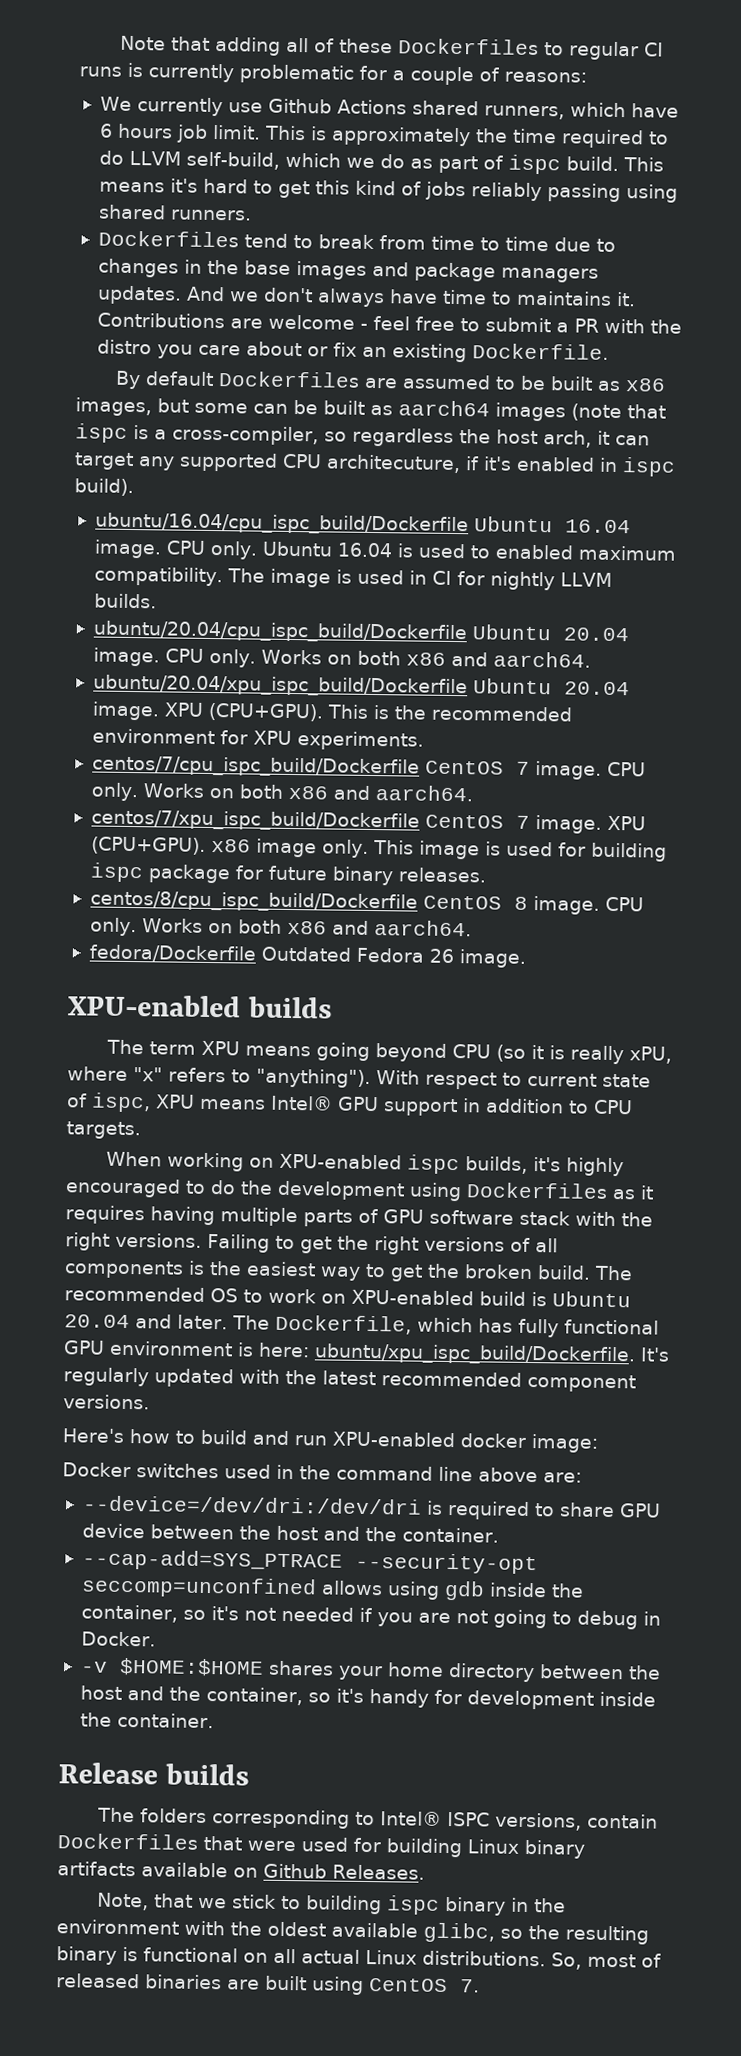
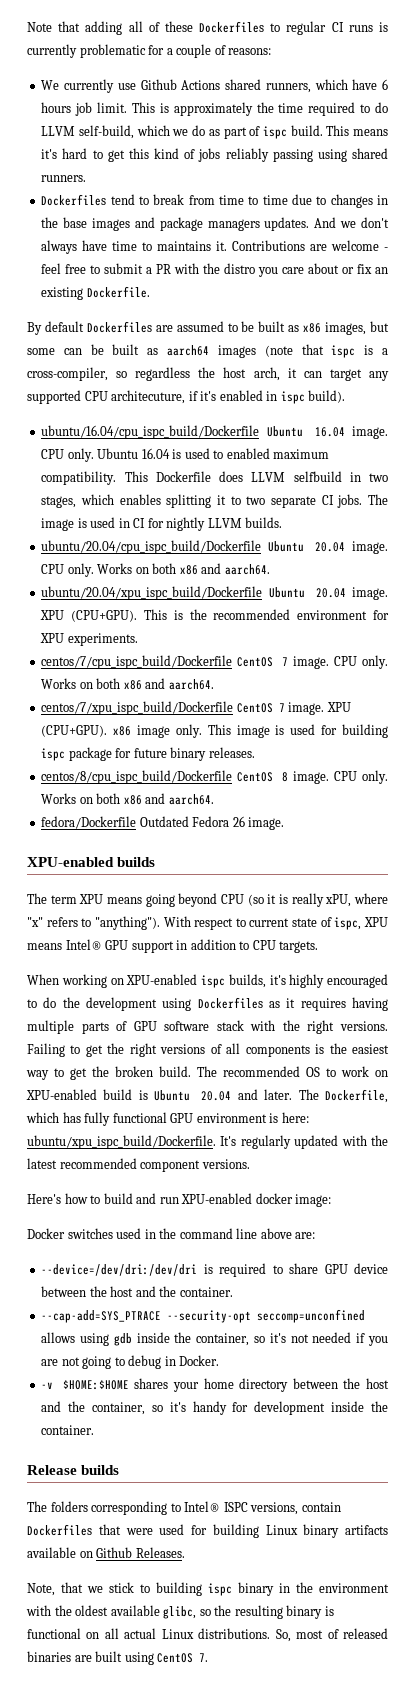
+ This Dockerfile does LLVM selfbuild in two stages, which enables splitting it to two separate CI jobs.

